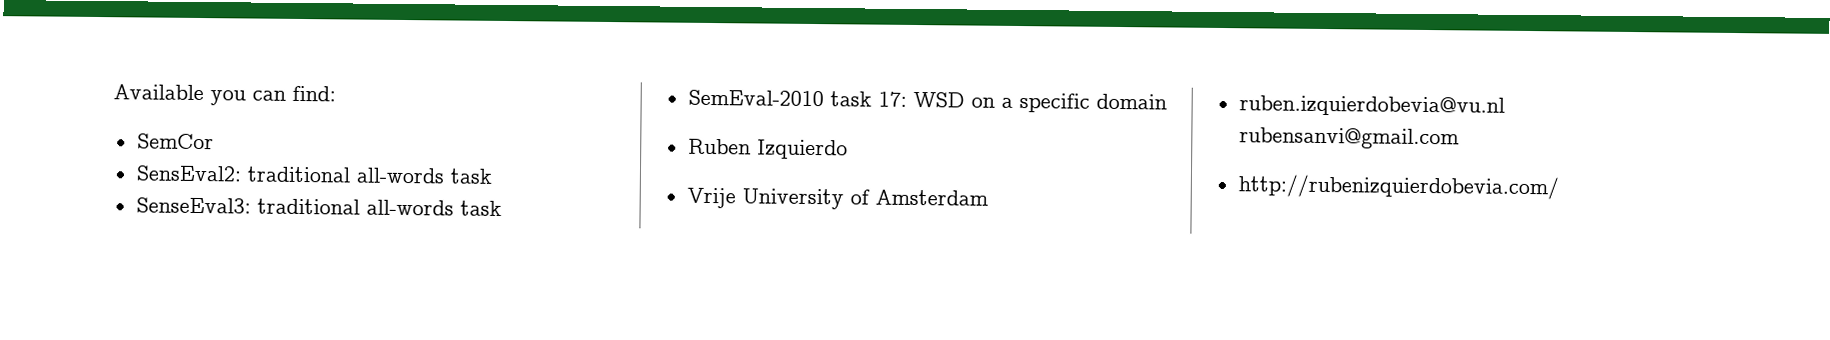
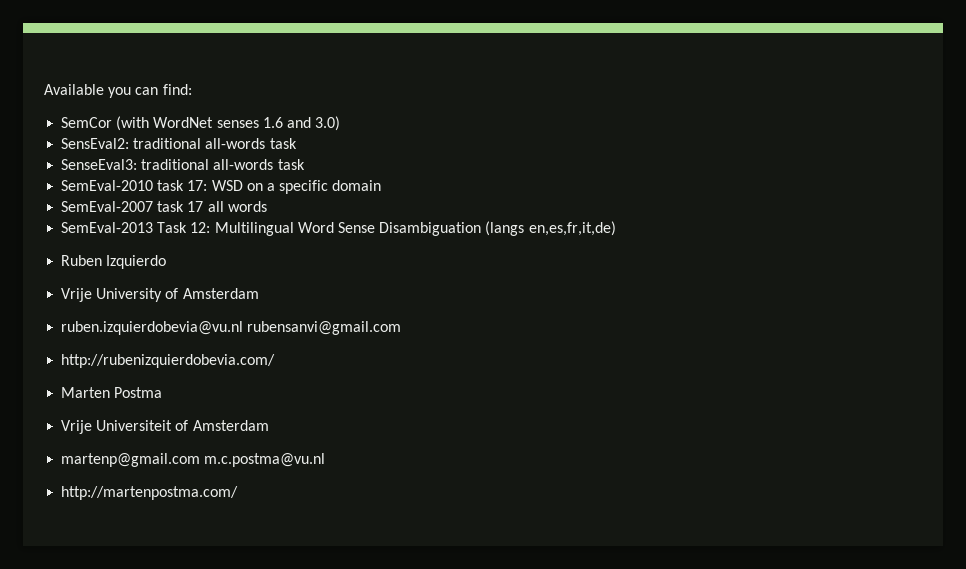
- SemCor
+ SemCor (with WordNet senses 1.6 and 3.0)
+ SemEval-2007 task 17 all words
+ SemEval-2013 Task 12: Multilingual Word Sense Disambiguation (langs en,es,fr,it,de)
+ Marten Postma
+ Vrije Universiteit of Amsterdam
+ martenp@gmail.com m.c.postma@vu.nl
+ http://martenpostma.com/

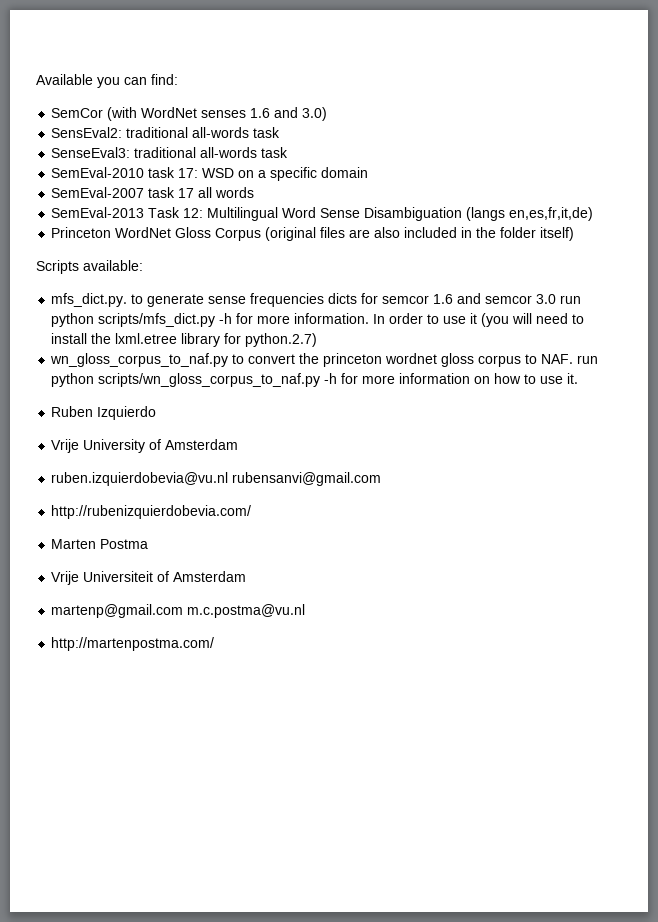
+ Princeton WordNet Gloss Corpus (original files are also included in the folder itself)
+ Scripts available:
+ mfs_dict.py. to generate sense frequencies dicts for semcor 1.6 and semcor 3.0 run python scripts/mfs_dict.py -h for more information. In order to use it (you will need to install the lxml.etree library for python.2.7)
+ wn_gloss_corpus_to_naf.py to convert the princeton wordnet gloss corpus to NAF. run python scripts/wn_gloss_corpus_to_naf.py -h for more information on how to use it.

